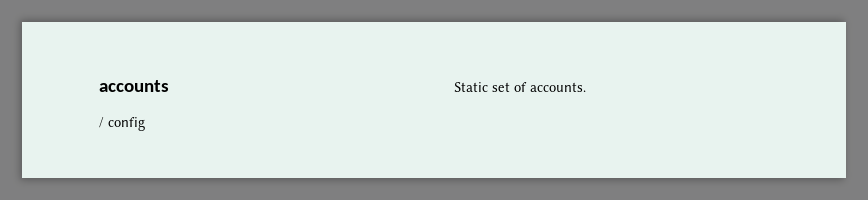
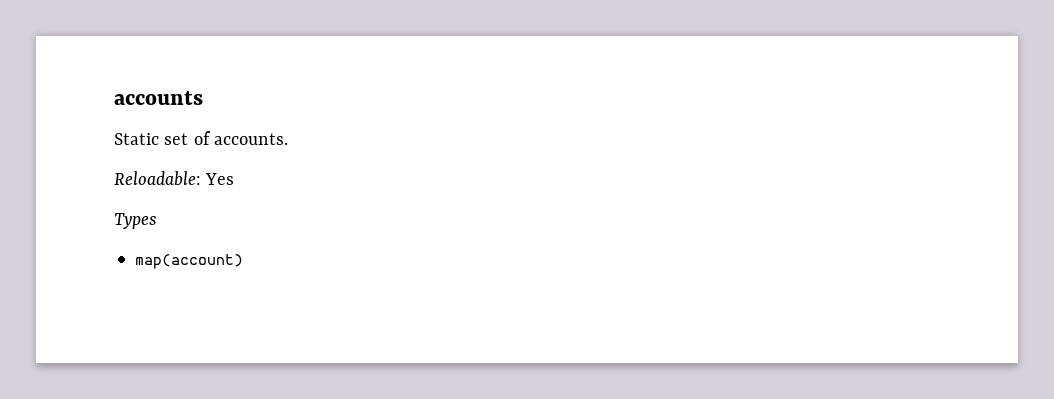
- / config
+ Reloadable: Yes
+ Types
+ map(account)

